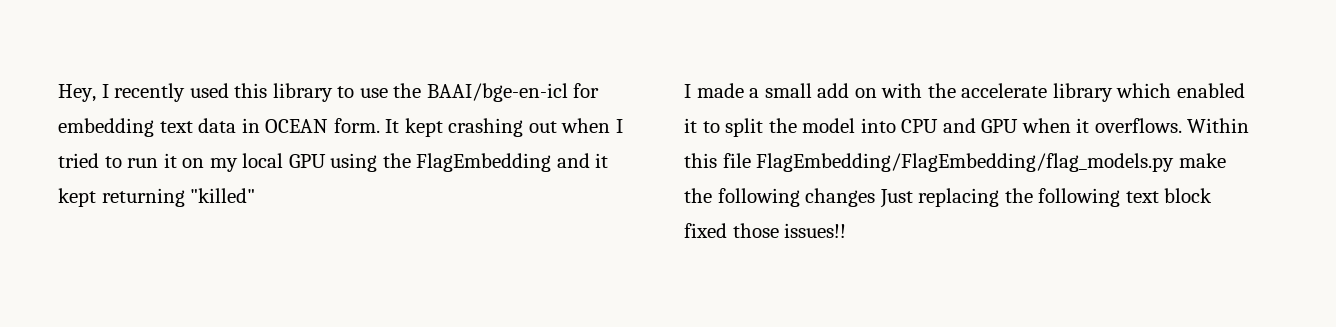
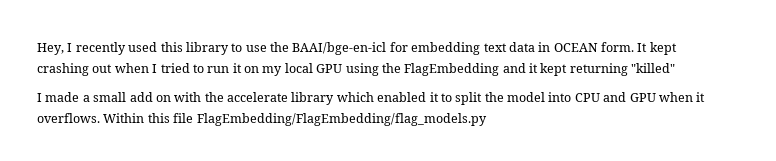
- Within this file FlagEmbedding/FlagEmbedding/flag_models.py make the following changes Just replacing the following text block fixed those issues!!
+ Within this file FlagEmbedding/FlagEmbedding/flag_models.py

